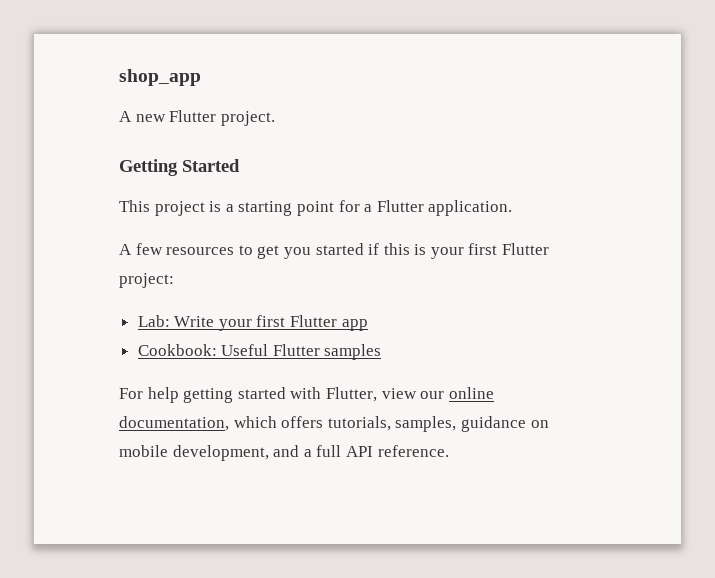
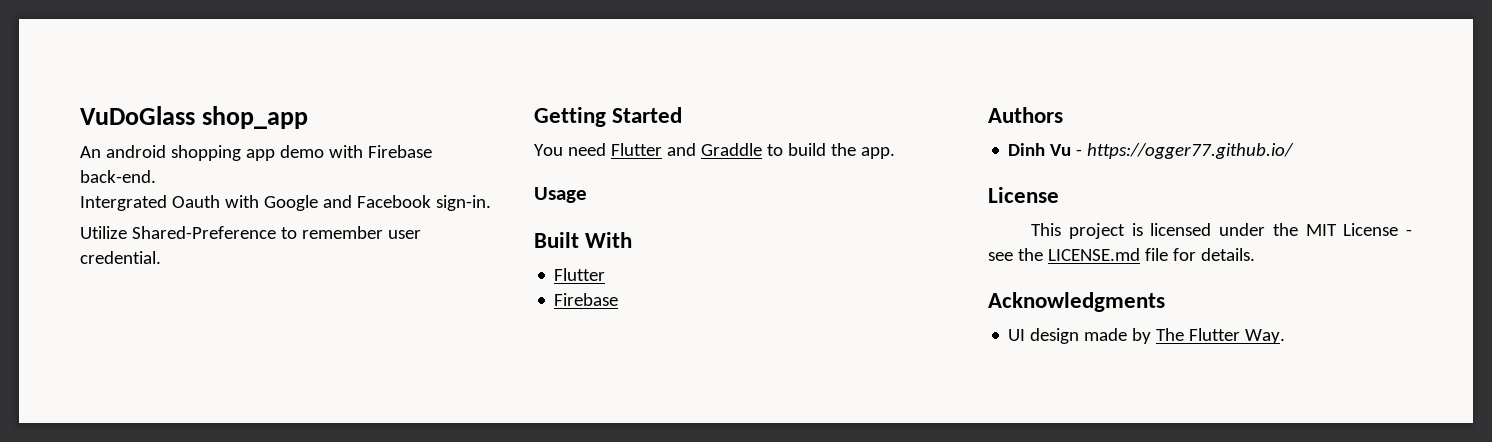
- shop_app
+ VuDoGlass shop_app
- A new Flutter project.
+ An android shopping app demo with Firebase back-end.
+ Intergrated Oauth with Google and Facebook sign-in.
+ Utilize Shared-Preference to remember user credential.
  Getting Started
- This project is a starting point for a Flutter application.
- A few resources to get you started if this is your first Flutter project:
- Lab: Write your first Flutter app
- Cookbook: Useful Flutter samples
- For help getting started with Flutter, view our online documentation, which offers tutorials, samples, guidance on mobile development, and a full API reference.
+ You need Flutter and Graddle to build the app.
+ Usage
+ Built With
+ Flutter
+ Firebase
+ Authors
+ Dinh Vu - https://ogger77.github.io/
+ License
+ This project is licensed under the MIT License - see the LICENSE.md file for details.
+ Acknowledgments
+ UI design made by The Flutter Way.

